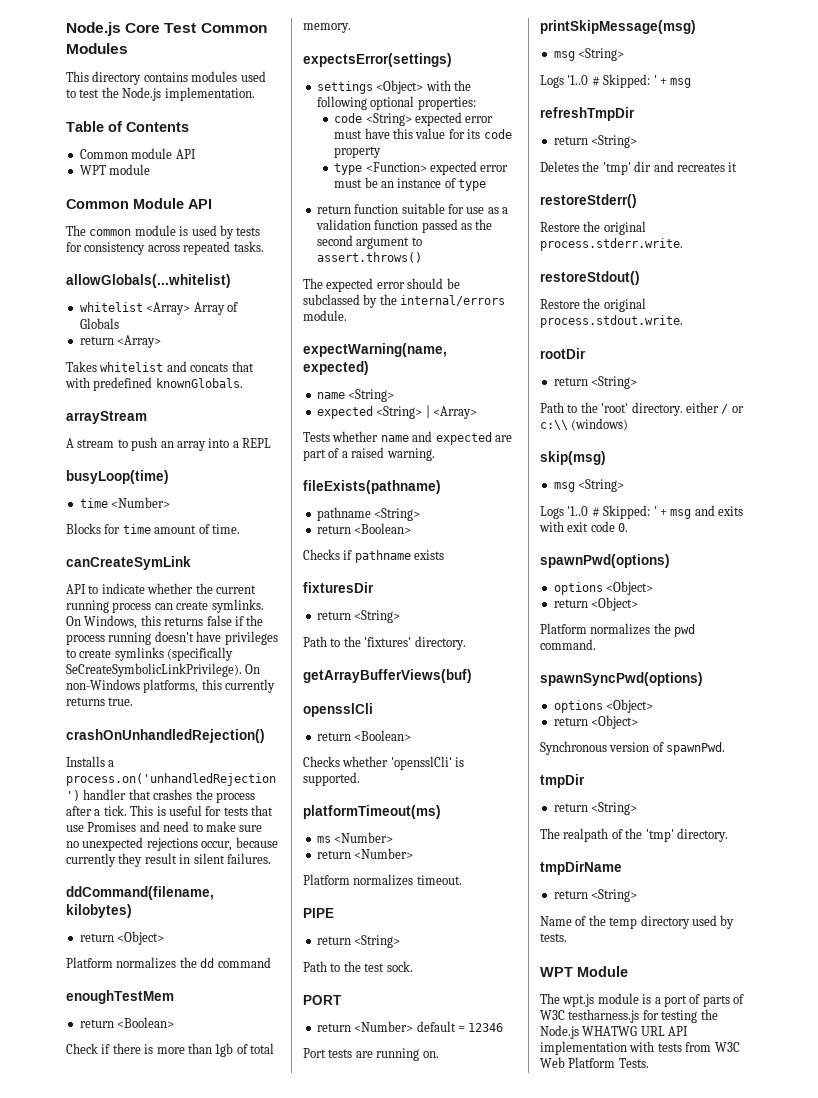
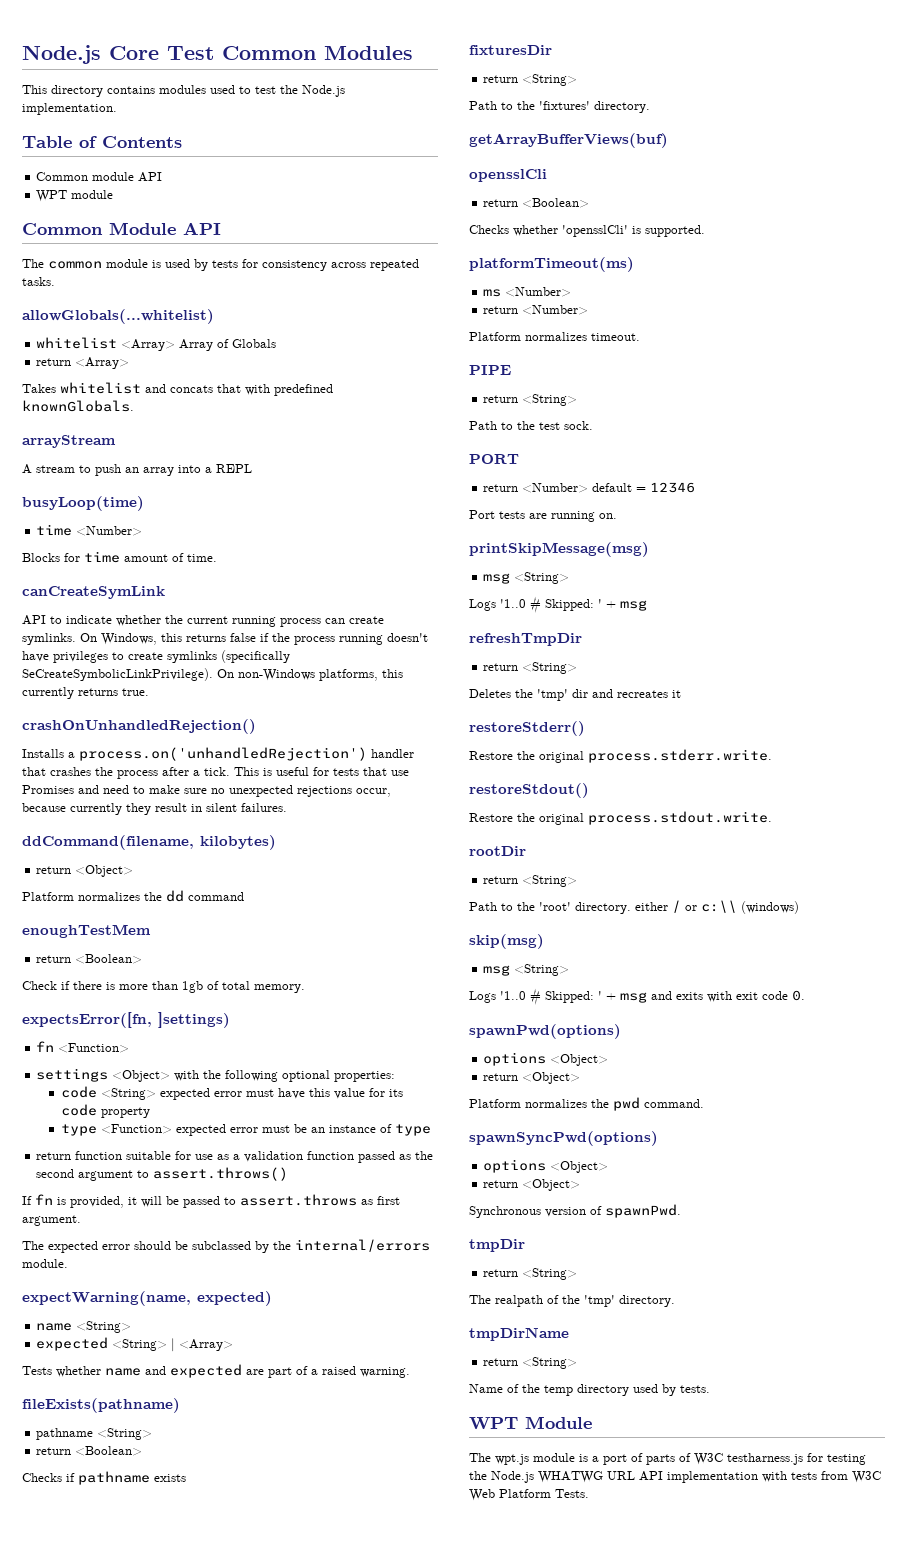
- expectsError(settings)
+ expectsError([fn, ]settings)
+ fn <Function>
+ If fn is provided, it will be passed to assert.throws as first argument.

